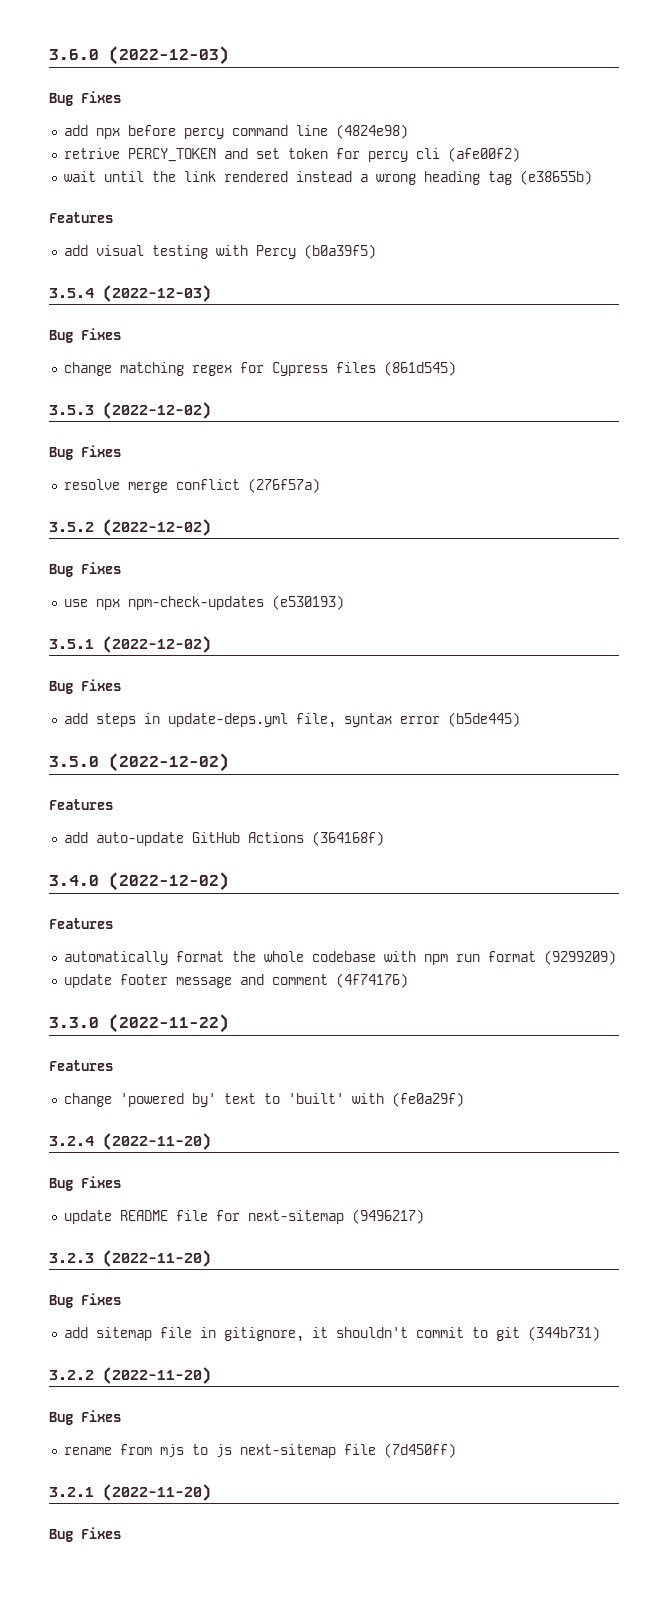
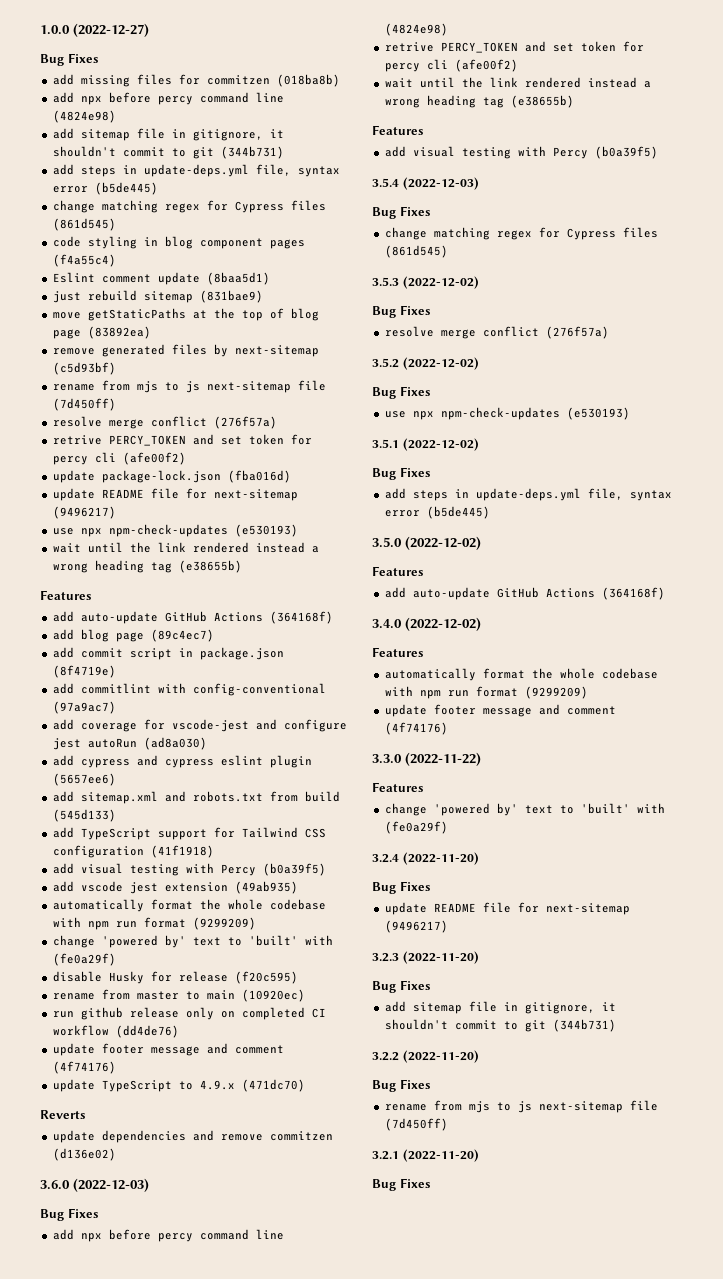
+ 1.0.0 (2022-12-27)
+ Bug Fixes
+ add missing files for commitzen (018ba8b)
+ add npx before percy command line (4824e98)
+ add sitemap file in gitignore, it shouldn't commit to git (344b731)
+ add steps in update-deps.yml file, syntax error (b5de445)
+ change matching regex for Cypress files (861d545)
+ code styling in blog component pages (f4a55c4)
+ Eslint comment update (8baa5d1)
+ just rebuild sitemap (831bae9)
+ move getStaticPaths at the top of blog page (83892ea)
+ remove generated files by next-sitemap (c5d93bf)
+ rename from mjs to js next-sitemap file (7d450ff)
+ resolve merge conflict (276f57a)
+ retrive PERCY_TOKEN and set token for percy cli (afe00f2)
+ update package-lock.json (fba016d)
+ update README file for next-sitemap (9496217)
+ use npx npm-check-updates (e530193)
+ wait until the link rendered instead a wrong heading tag (e38655b)
+ Features
+ add auto-update GitHub Actions (364168f)
+ add blog page (89c4ec7)
+ add commit script in package.json (8f4719e)
+ add commitlint with config-conventional (97a9ac7)
+ add coverage for vscode-jest and configure jest autoRun (ad8a030)
+ add cypress and cypress eslint plugin (5657ee6)
+ add sitemap.xml and robots.txt from build (545d133)
+ add TypeScript support for Tailwind CSS configuration (41f1918)
+ add visual testing with Percy (b0a39f5)
+ add vscode jest extension (49ab935)
+ automatically format the whole codebase with npm run format (9299209)
+ change 'powered by' text to 'built' with (fe0a29f)
+ disable Husky for release (f20c595)
+ rename from master to main (10920ec)
+ run github release only on completed CI workflow (dd4de76)
+ update footer message and comment (4f74176)
+ update TypeScript to 4.9.x (471dc70)
+ Reverts
+ update dependencies and remove commitzen (d136e02)

